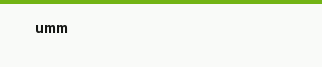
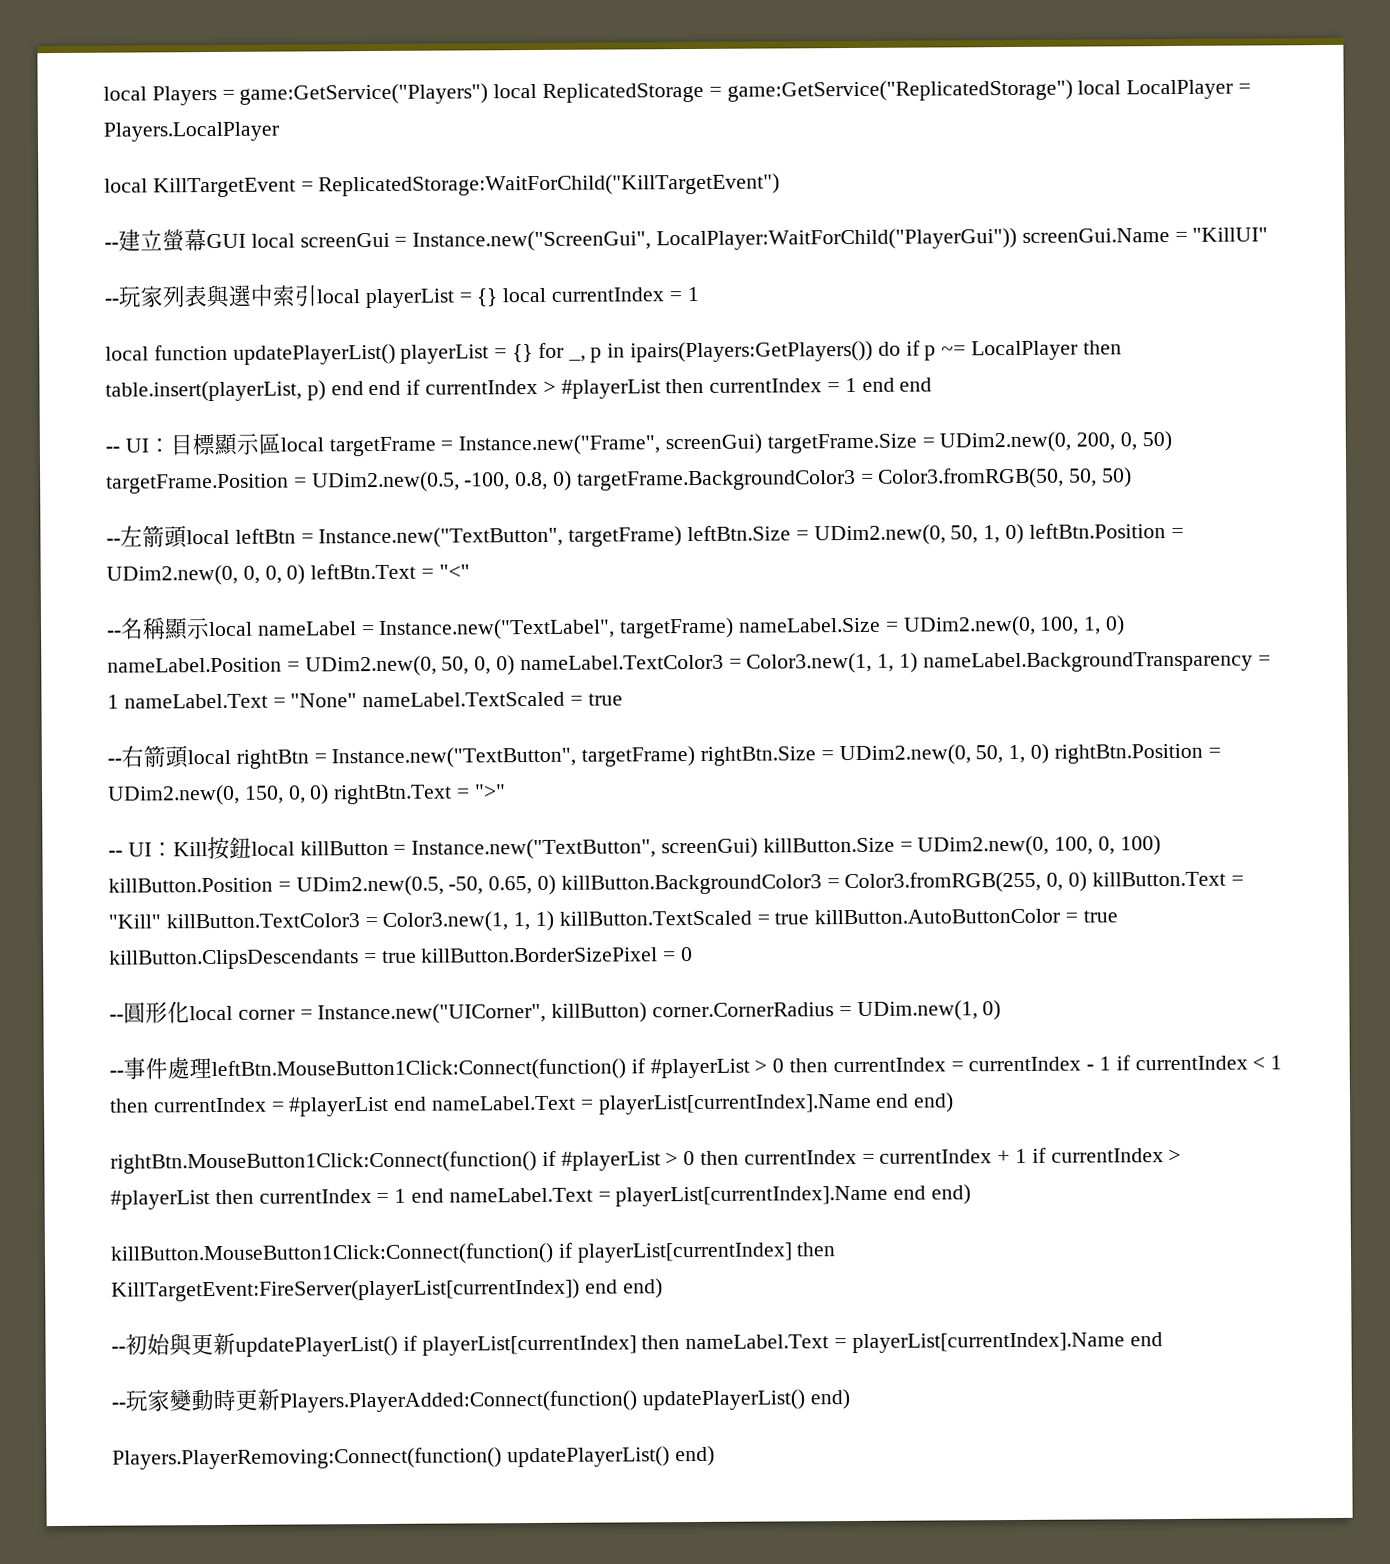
- umm
+ local Players = game:GetService("Players") local ReplicatedStorage = game:GetService("ReplicatedStorage") local LocalPlayer = Players.LocalPlayer
+ local KillTargetEvent = ReplicatedStorage:WaitForChild("KillTargetEvent")
+ --建立螢幕GUI local screenGui = Instance.new("ScreenGui", LocalPlayer:WaitForChild("PlayerGui")) screenGui.Name = "KillUI"
+ --玩家列表與選中索引local playerList = {} local currentIndex = 1
+ local function updatePlayerList() playerList = {} for _, p in ipairs(Players:GetPlayers()) do if p ~= LocalPlayer then table.insert(playerList, p) end end if currentIndex > #playerList then currentIndex = 1 end end
+ -- UI：目標顯示區local targetFrame = Instance.new("Frame", screenGui) targetFrame.Size = UDim2.new(0, 200, 0, 50) targetFrame.Position = UDim2.new(0.5, -100, 0.8, 0) targetFrame.BackgroundColor3 = Color3.fromRGB(50, 50, 50)
+ --左箭頭local leftBtn = Instance.new("TextButton", targetFrame) leftBtn.Size = UDim2.new(0, 50, 1, 0) leftBtn.Position = UDim2.new(0, 0, 0, 0) leftBtn.Text = "<"
+ --名稱顯示local nameLabel = Instance.new("TextLabel", targetFrame) nameLabel.Size = UDim2.new(0, 100, 1, 0) nameLabel.Position = UDim2.new(0, 50, 0, 0) nameLabel.TextColor3 = Color3.new(1, 1, 1) nameLabel.BackgroundTransparency = 1 nameLabel.Text = "None" nameLabel.TextScaled = true
+ --右箭頭local rightBtn = Instance.new("TextButton", targetFrame) rightBtn.Size = UDim2.new(0, 50, 1, 0) rightBtn.Position = UDim2.new(0, 150, 0, 0) rightBtn.Text = ">"
+ -- UI：Kill按鈕local killButton = Instance.new("TextButton", screenGui) killButton.Size = UDim2.new(0, 100, 0, 100) killButton.Position = UDim2.new(0.5, -50, 0.65, 0) killButton.BackgroundColor3 = Color3.fromRGB(255, 0, 0) killButton.Text = "Kill" killButton.TextColor3 = Color3.new(1, 1, 1) killButton.TextScaled = true killButton.AutoButtonColor = true killButton.ClipsDescendants = true killButton.BorderSizePixel = 0
+ --圓形化local corner = Instance.new("UICorner", killButton) corner.CornerRadius = UDim.new(1, 0)
+ --事件處理leftBtn.MouseButton1Click:Connect(function() if #playerList > 0 then currentIndex = currentIndex - 1 if currentIndex < 1 then currentIndex = #playerList end nameLabel.Text = playerList[currentIndex].Name end end)
+ rightBtn.MouseButton1Click:Connect(function() if #playerList > 0 then currentIndex = currentIndex + 1 if currentIndex > #playerList then currentIndex = 1 end nameLabel.Text = playerList[currentIndex].Name end end)
+ killButton.MouseButton1Click:Connect(function() if playerList[currentIndex] then KillTargetEvent:FireServer(playerList[currentIndex]) end end)
+ --初始與更新updatePlayerList() if playerList[currentIndex] then nameLabel.Text = playerList[currentIndex].Name end
+ --玩家變動時更新Players.PlayerAdded:Connect(function() updatePlayerList() end)
+ Players.PlayerRemoving:Connect(function() updatePlayerList() end)

